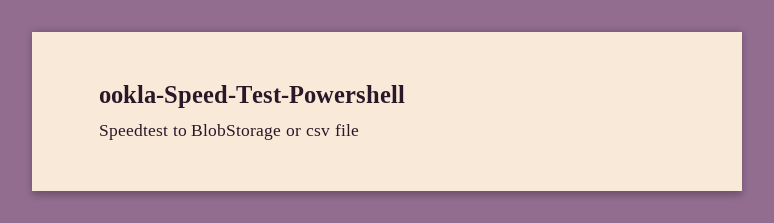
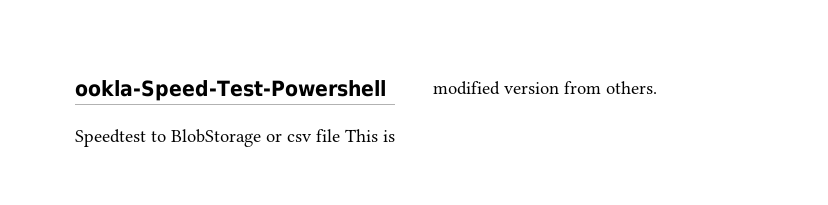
- Speedtest to BlobStorage or csv file
+ Speedtest to BlobStorage or csv file This is modified version from others.

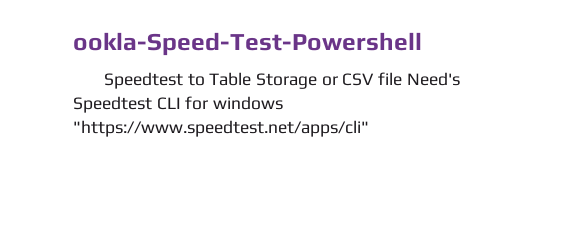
- Speedtest to BlobStorage or csv file This is modified version from others.
+ Speedtest to Table Storage or CSV file Need's Speedtest CLI for windows "https://www.speedtest.net/apps/cli"

